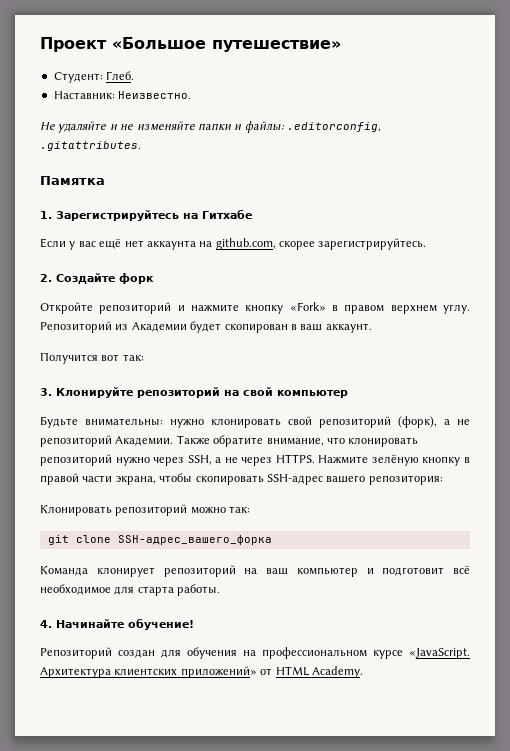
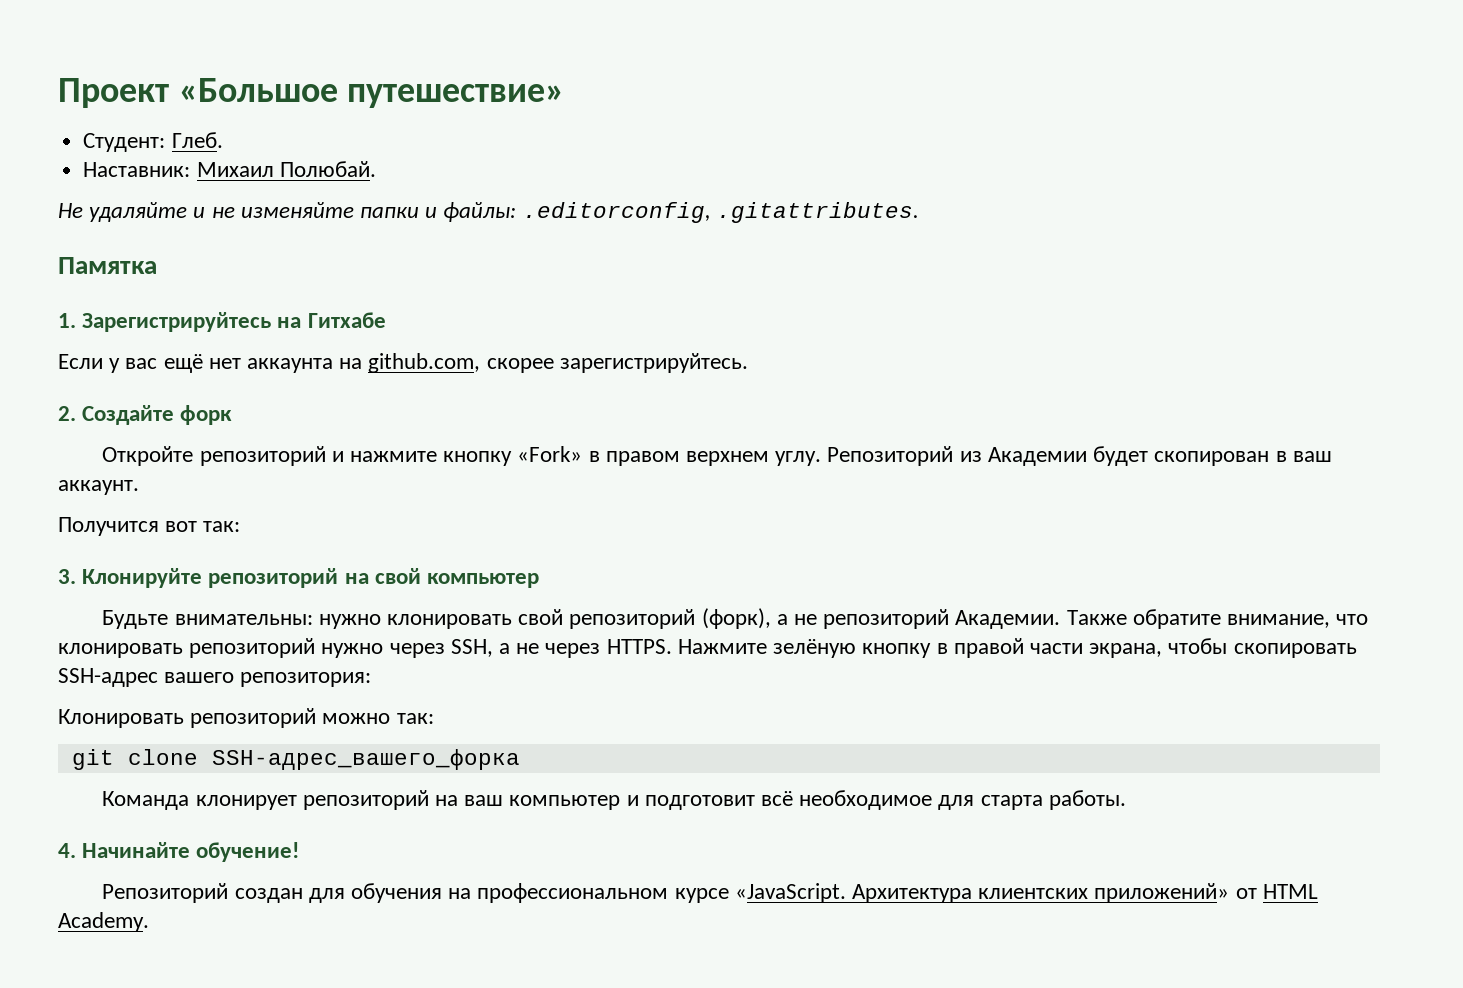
- Наставник: Неизвестно.
+ Наставник: Михаил Полюбай.

